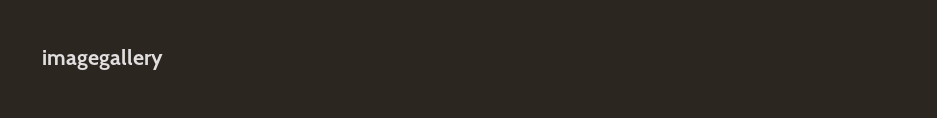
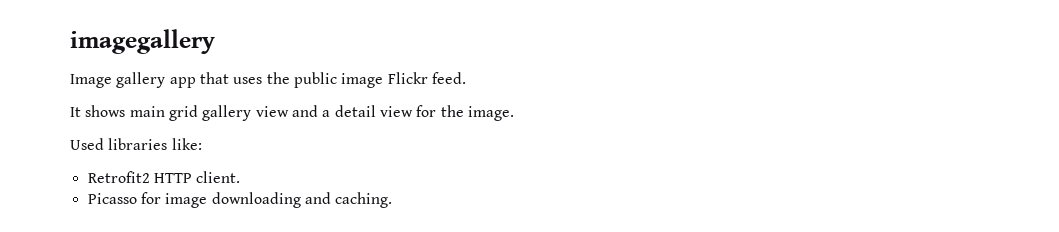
+ Image gallery app that uses the public image Flickr feed.
+ It shows main grid gallery view and a detail view for the image.
+ Used libraries like:
+ Retrofit2 HTTP client.
+ Picasso for image downloading and caching.

